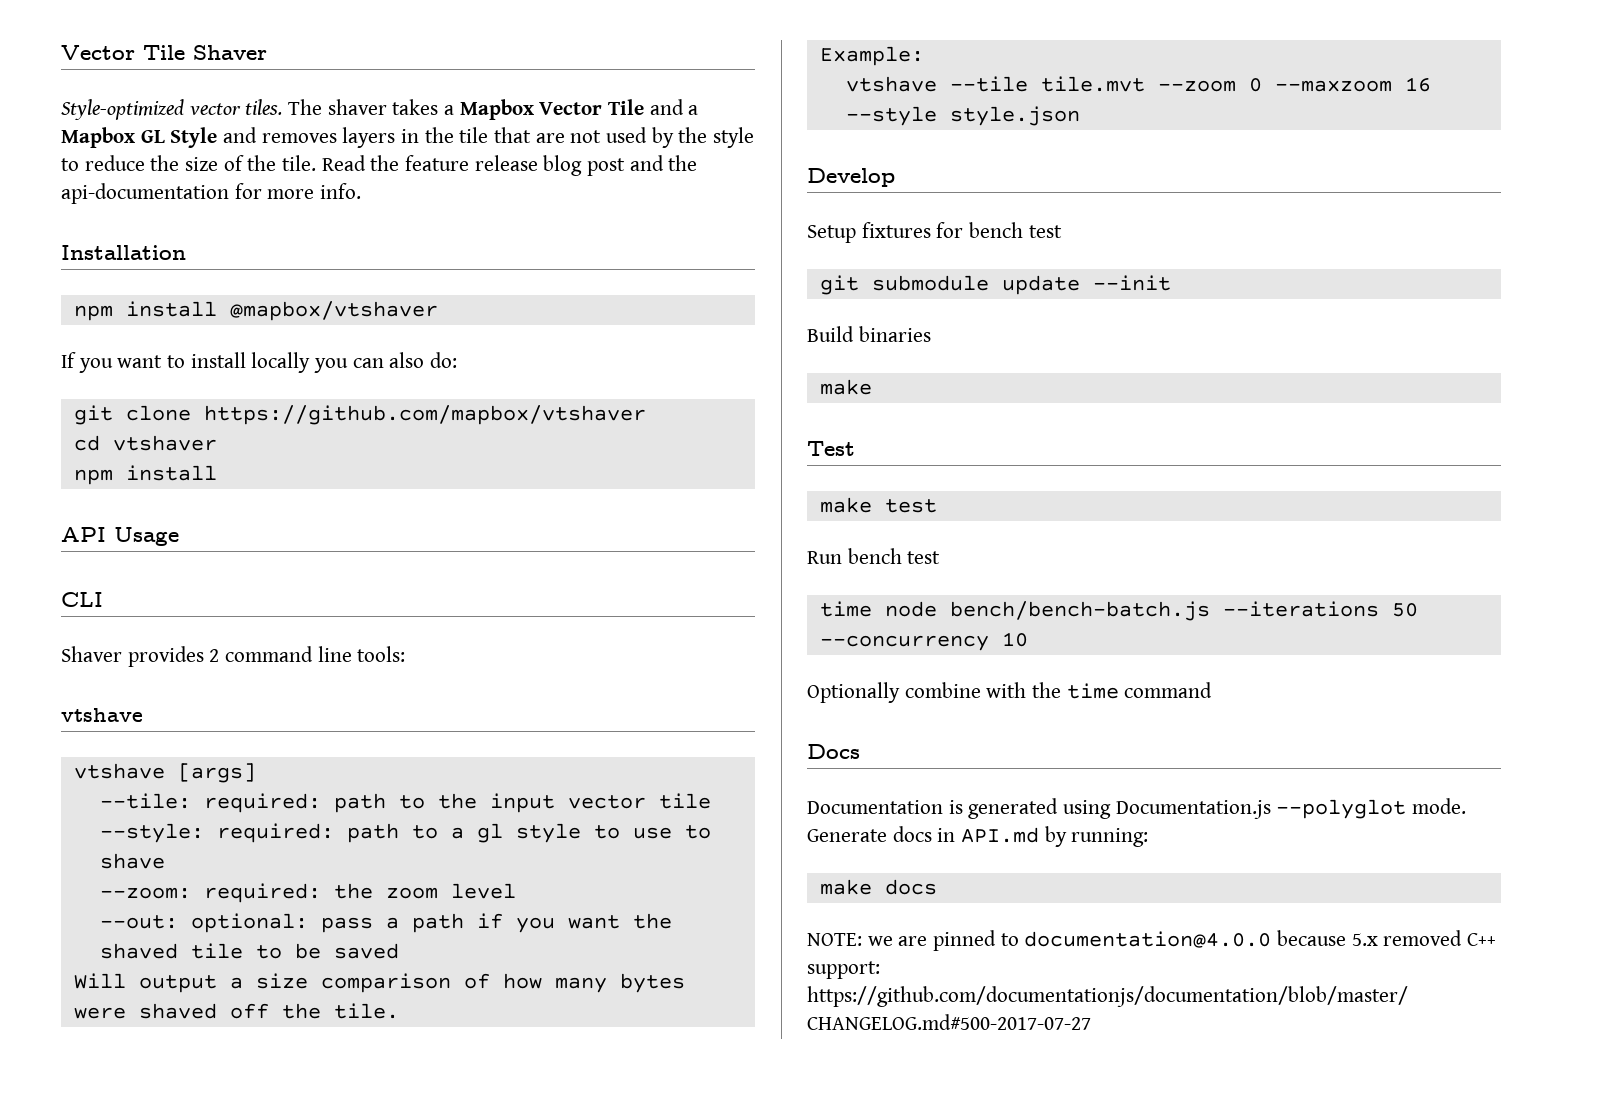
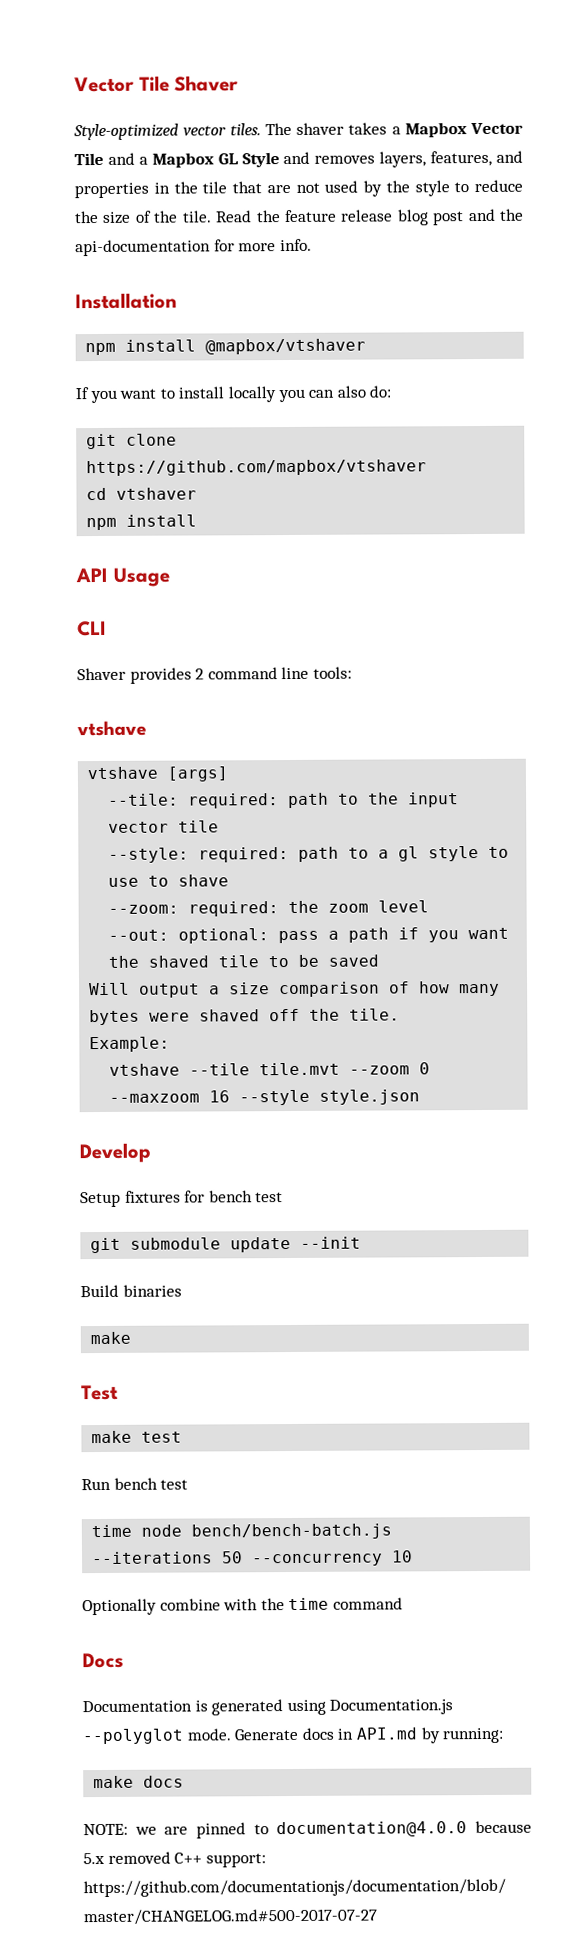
- The shaver takes a Mapbox Vector Tile and a Mapbox GL Style and removes layers in the tile that are not used by the style to reduce the size of the tile.
+ The shaver takes a Mapbox Vector Tile and a Mapbox GL Style and removes layers, features, and properties in the tile that are not used by the style to reduce the size of the tile.

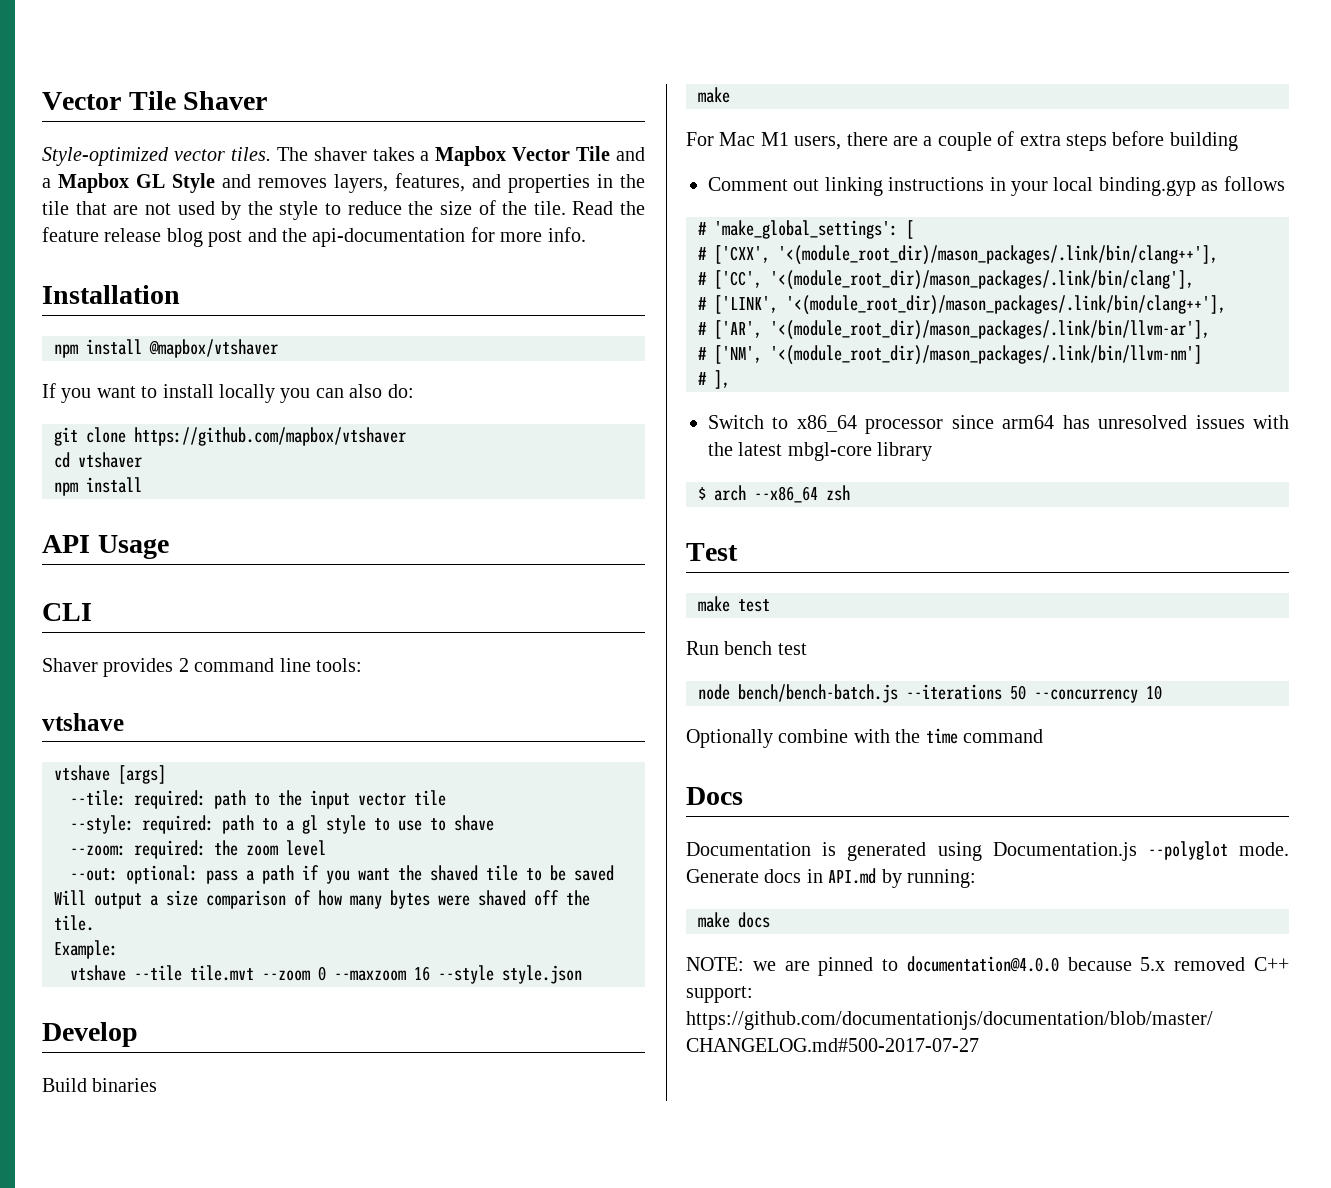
- Setup fixtures for bench test
- git submodule update --init
  Build binaries
  make
+ For Mac M1 users, there are a couple of extra steps before building
+ Comment out linking instructions in your local binding.gyp as follows
+ # 'make_global_settings': [
+ # ['CXX', '<(module_root_dir)/mason_packages/.link/bin/clang++'],
+ # ['CC', '<(module_root_dir)/mason_packages/.link/bin/clang'],
+ # ['LINK', '<(module_root_dir)/mason_packages/.link/bin/clang++'],
+ # ['AR', '<(module_root_dir)/mason_packages/.link/bin/llvm-ar'],
+ # ['NM', '<(module_root_dir)/mason_packages/.link/bin/llvm-nm']
+ # ],
+ Switch to x86_64 processor since arm64 has unresolved issues with the latest mbgl-core library
+ $ arch --x86_64 zsh
- time node bench/bench-batch.js --iterations 50 --concurrency 10
+ node bench/bench-batch.js --iterations 50 --concurrency 10

